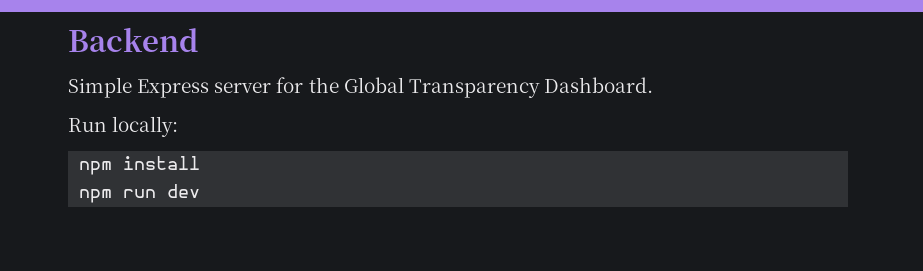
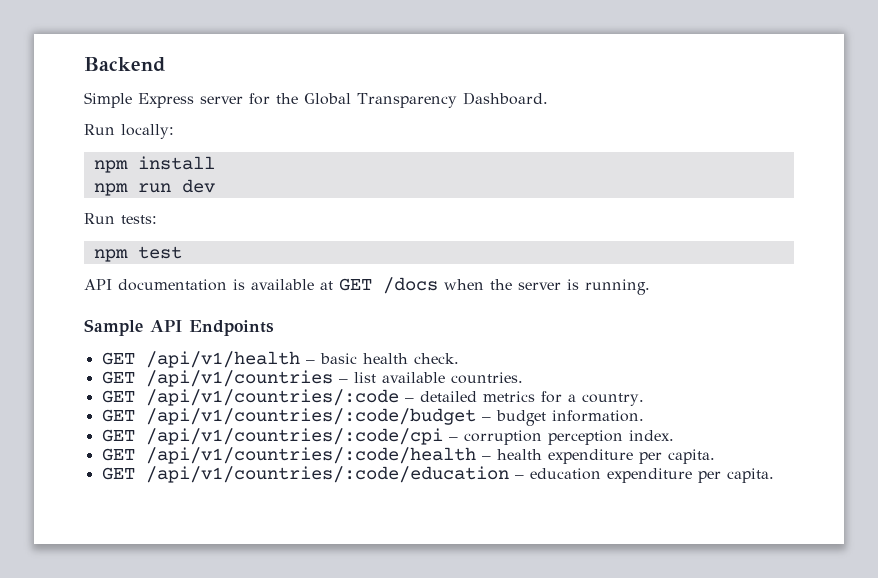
+ Run tests:
+ npm test
+ API documentation is available at GET /docs when the server is running.
+ Sample API Endpoints
+ GET /api/v1/health – basic health check.
+ GET /api/v1/countries – list available countries.
+ GET /api/v1/countries/:code – detailed metrics for a country.
+ GET /api/v1/countries/:code/budget – budget information.
+ GET /api/v1/countries/:code/cpi – corruption perception index.
+ GET /api/v1/countries/:code/health – health expenditure per capita.
+ GET /api/v1/countries/:code/education – education expenditure per capita.

